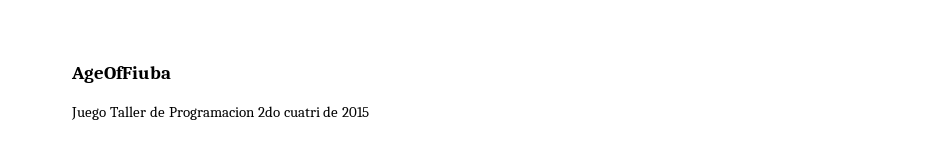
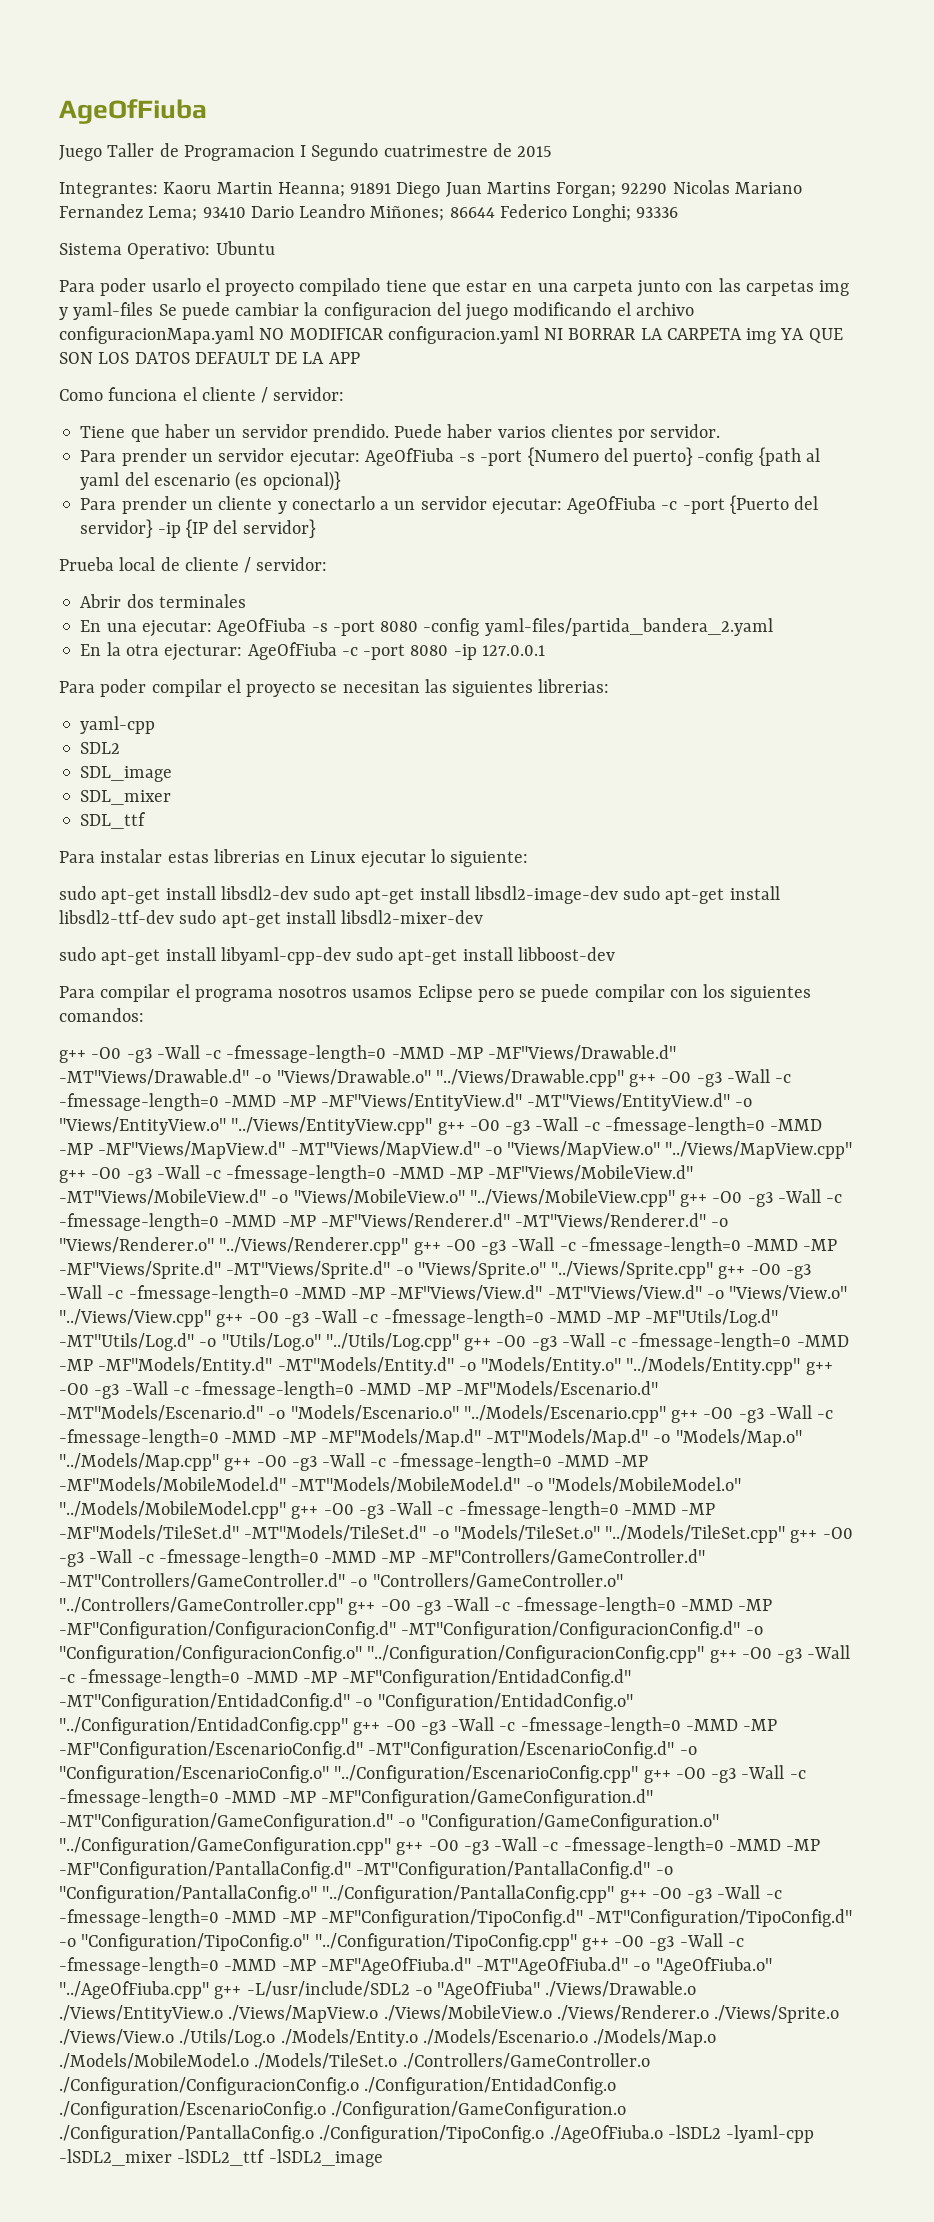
- Juego Taller de Programacion 2do cuatri de 2015
+ Juego Taller de Programacion I Segundo cuatrimestre de 2015
+ Integrantes: Kaoru Martin Heanna; 91891 Diego Juan Martins Forgan; 92290 Nicolas Mariano Fernandez Lema; 93410 Dario Leandro Miñones; 86644 Federico Longhi; 93336
+ Sistema Operativo: Ubuntu
+ Para poder usarlo el proyecto compilado tiene que estar en una carpeta junto con las carpetas img y yaml-files Se puede cambiar la configuracion del juego modificando el archivo configuracionMapa.yaml NO MODIFICAR configuracion.yaml NI BORRAR LA CARPETA img YA QUE SON LOS DATOS DEFAULT DE LA APP
+ Como funciona el cliente / servidor:
+ Tiene que haber un servidor prendido. Puede haber varios clientes por servidor.
+ Para prender un servidor ejecutar: AgeOfFiuba -s -port {Numero del puerto} -config {path al yaml del escenario (es opcional)}
+ Para prender un cliente y conectarlo a un servidor ejecutar: AgeOfFiuba -c -port {Puerto del servidor} -ip {IP del servidor}
+ Prueba local de cliente / servidor:
+ Abrir dos terminales
+ En una ejecutar: AgeOfFiuba -s -port 8080 -config yaml-files/partida_bandera_2.yaml
+ En la otra ejecturar: AgeOfFiuba -c -port 8080 -ip 127.0.0.1
+ Para poder compilar el proyecto se necesitan las siguientes librerias:
+ yaml-cpp
+ SDL2
+ SDL_image
+ SDL_mixer
+ SDL_ttf
+ Para instalar estas librerias en Linux ejecutar lo siguiente:
+ sudo apt-get install libsdl2-dev sudo apt-get install libsdl2-image-dev sudo apt-get install libsdl2-ttf-dev sudo apt-get install libsdl2-mixer-dev
+ sudo apt-get install libyaml-cpp-dev sudo apt-get install libboost-dev
+ Para compilar el programa nosotros usamos Eclipse pero se puede compilar con los siguientes comandos:
+ g++ -O0 -g3 -Wall -c -fmessage-length=0 -MMD -MP -MF"Views/Drawable.d" -MT"Views/Drawable.d" -o "Views/Drawable.o" "../Views/Drawable.cpp" g++ -O0 -g3 -Wall -c -fmessage-length=0 -MMD -MP -MF"Views/EntityView.d" -MT"Views/EntityView.d" -o "Views/EntityView.o" "../Views/EntityView.cpp" g++ -O0 -g3 -Wall -c -fmessage-length=0 -MMD -MP -MF"Views/MapView.d" -MT"Views/MapView.d" -o "Views/MapView.o" "../Views/MapView.cpp" g++ -O0 -g3 -Wall -c -fmessage-length=0 -MMD -MP -MF"Views/MobileView.d" -MT"Views/MobileView.d" -o "Views/MobileView.o" "../Views/MobileView.cpp" g++ -O0 -g3 -Wall -c -fmessage-length=0 -MMD -MP -MF"Views/Renderer.d" -MT"Views/Renderer.d" -o "Views/Renderer.o" "../Views/Renderer.cpp" g++ -O0 -g3 -Wall -c -fmessage-length=0 -MMD -MP -MF"Views/Sprite.d" -MT"Views/Sprite.d" -o "Views/Sprite.o" "../Views/Sprite.cpp" g++ -O0 -g3 -Wall -c -fmessage-length=0 -MMD -MP -MF"Views/View.d" -MT"Views/View.d" -o "Views/View.o" "../Views/View.cpp" g++ -O0 -g3 -Wall -c -fmessage-length=0 -MMD -MP -MF"Utils/Log.d" -MT"Utils/Log.d" -o "Utils/Log.o" "../Utils/Log.cpp" g++ -O0 -g3 -Wall -c -fmessage-length=0 -MMD -MP -MF"Models/Entity.d" -MT"Models/Entity.d" -o "Models/Entity.o" "../Models/Entity.cpp" g++ -O0 -g3 -Wall -c -fmessage-length=0 -MMD -MP -MF"Models/Escenario.d" -MT"Models/Escenario.d" -o "Models/Escenario.o" "../Models/Escenario.cpp" g++ -O0 -g3 -Wall -c -fmessage-length=0 -MMD -MP -MF"Models/Map.d" -MT"Models/Map.d" -o "Models/Map.o" "../Models/Map.cpp" g++ -O0 -g3 -Wall -c -fmessage-length=0 -MMD -MP -MF"Models/MobileModel.d" -MT"Models/MobileModel.d" -o "Models/MobileModel.o" "../Models/MobileModel.cpp" g++ -O0 -g3 -Wall -c -fmessage-length=0 -MMD -MP -MF"Models/TileSet.d" -MT"Models/TileSet.d" -o "Models/TileSet.o" "../Models/TileSet.cpp" g++ -O0 -g3 -Wall -c -fmessage-length=0 -MMD -MP -MF"Controllers/GameController.d" -MT"Controllers/GameController.d" -o "Controllers/GameController.o" "../Controllers/GameController.cpp" g++ -O0 -g3 -Wall -c -fmessage-length=0 -MMD -MP -MF"Configuration/ConfiguracionConfig.d" -MT"Configuration/ConfiguracionConfig.d" -o "Configuration/ConfiguracionConfig.o" "../Configuration/ConfiguracionConfig.cpp" g++ -O0 -g3 -Wall -c -fmessage-length=0 -MMD -MP -MF"Configuration/EntidadConfig.d" -MT"Configuration/EntidadConfig.d" -o "Configuration/EntidadConfig.o" "../Configuration/EntidadConfig.cpp" g++ -O0 -g3 -Wall -c -fmessage-length=0 -MMD -MP -MF"Configuration/EscenarioConfig.d" -MT"Configuration/EscenarioConfig.d" -o "Configuration/EscenarioConfig.o" "../Configuration/EscenarioConfig.cpp" g++ -O0 -g3 -Wall -c -fmessage-length=0 -MMD -MP -MF"Configuration/GameConfiguration.d" -MT"Configuration/GameConfiguration.d" -o "Configuration/GameConfiguration.o" "../Configuration/GameConfiguration.cpp" g++ -O0 -g3 -Wall -c -fmessage-length=0 -MMD -MP -MF"Configuration/PantallaConfig.d" -MT"Configuration/PantallaConfig.d" -o "Configuration/PantallaConfig.o" "../Configuration/PantallaConfig.cpp" g++ -O0 -g3 -Wall -c -fmessage-length=0 -MMD -MP -MF"Configuration/TipoConfig.d" -MT"Configuration/TipoConfig.d" -o "Configuration/TipoConfig.o" "../Configuration/TipoConfig.cpp" g++ -O0 -g3 -Wall -c -fmessage-length=0 -MMD -MP -MF"AgeOfFiuba.d" -MT"AgeOfFiuba.d" -o "AgeOfFiuba.o" "../AgeOfFiuba.cpp" g++ -L/usr/include/SDL2 -o "AgeOfFiuba" ./Views/Drawable.o ./Views/EntityView.o ./Views/MapView.o ./Views/MobileView.o ./Views/Renderer.o ./Views/Sprite.o ./Views/View.o ./Utils/Log.o ./Models/Entity.o ./Models/Escenario.o ./Models/Map.o ./Models/MobileModel.o ./Models/TileSet.o ./Controllers/GameController.o ./Configuration/ConfiguracionConfig.o ./Configuration/EntidadConfig.o ./Configuration/EscenarioConfig.o ./Configuration/GameConfiguration.o ./Configuration/PantallaConfig.o ./Configuration/TipoConfig.o ./AgeOfFiuba.o -lSDL2 -lyaml-cpp -lSDL2_mixer -lSDL2_ttf -lSDL2_image

